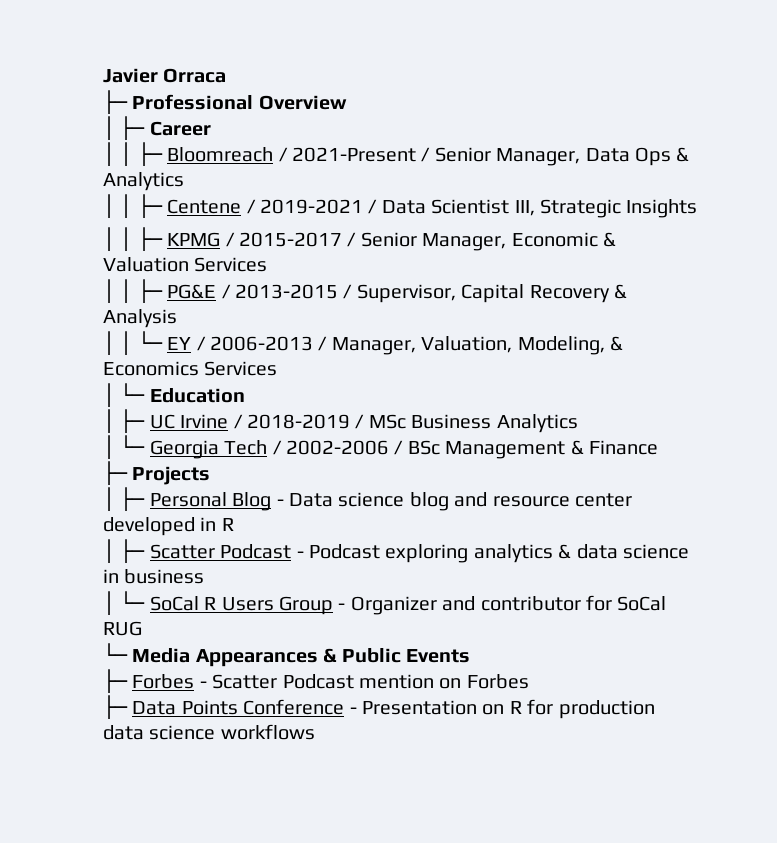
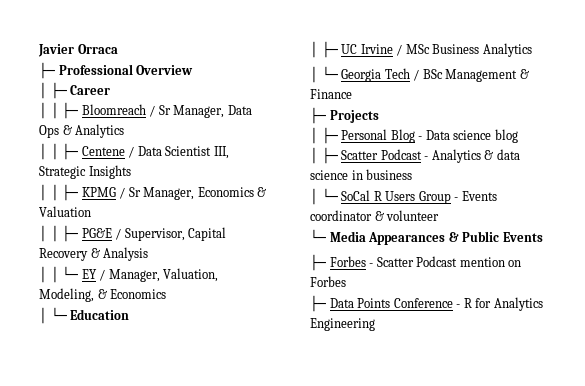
- │ │ ├─ Bloomreach / 2021-Present / Senior Manager, Data Ops & Analytics
+ │ │ ├─ Bloomreach / Sr Manager, Data Ops & Analytics
- │ │ ├─ Centene / 2019-2021 / Data Scientist III, Strategic Insights
+ │ │ ├─ Centene / Data Scientist III, Strategic Insights
- │ │ ├─ KPMG / 2015-2017 / Senior Manager, Economic & Valuation Services
+ │ │ ├─ KPMG / Sr Manager, Economics & Valuation
- │ │ ├─ PG&E / 2013-2015 / Supervisor, Capital Recovery & Analysis
+ │ │ ├─ PG&E / Supervisor, Capital Recovery & Analysis
- │ │ └─ EY / 2006-2013 / Manager, Valuation, Modeling, & Economics Services
+ │ │ └─ EY / Manager, Valuation, Modeling, & Economics
- │ ├─ UC Irvine / 2018-2019 / MSc Business Analytics
+ │ ├─ UC Irvine / MSc Business Analytics
- │ └─ Georgia Tech / 2002-2006 / BSc Management & Finance
+ │ └─ Georgia Tech / BSc Management & Finance
- │ ├─ Personal Blog - Data science blog and resource center developed in R
+ │ ├─ Personal Blog - Data science blog
- │ ├─ Scatter Podcast - Podcast exploring analytics & data science in business
+ │ ├─ Scatter Podcast - Analytics & data science in business
- │ └─ SoCal R Users Group - Organizer and contributor for SoCal RUG
+ │ └─ SoCal R Users Group - Events coordinator & volunteer
- ├─ Data Points Conference - Presentation on R for production data science workflows
+ ├─ Data Points Conference - R for Analytics Engineering

